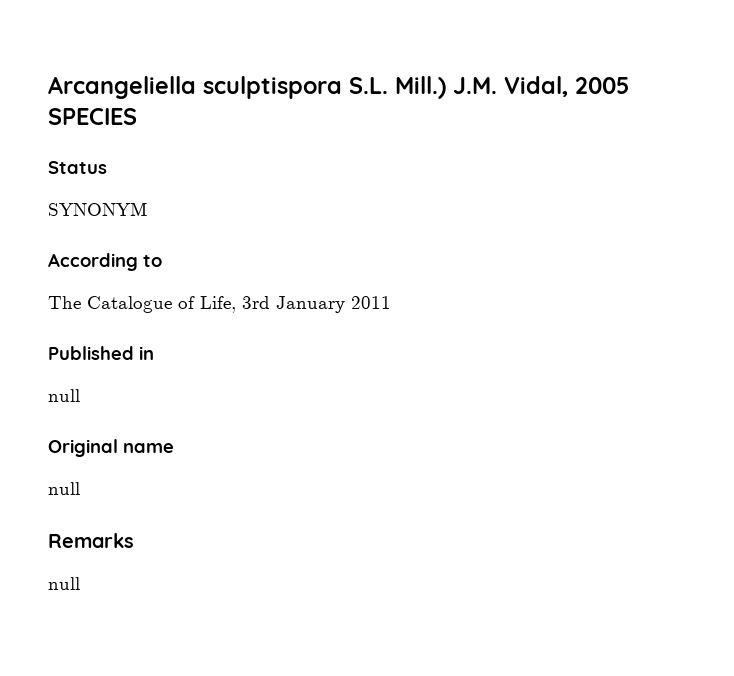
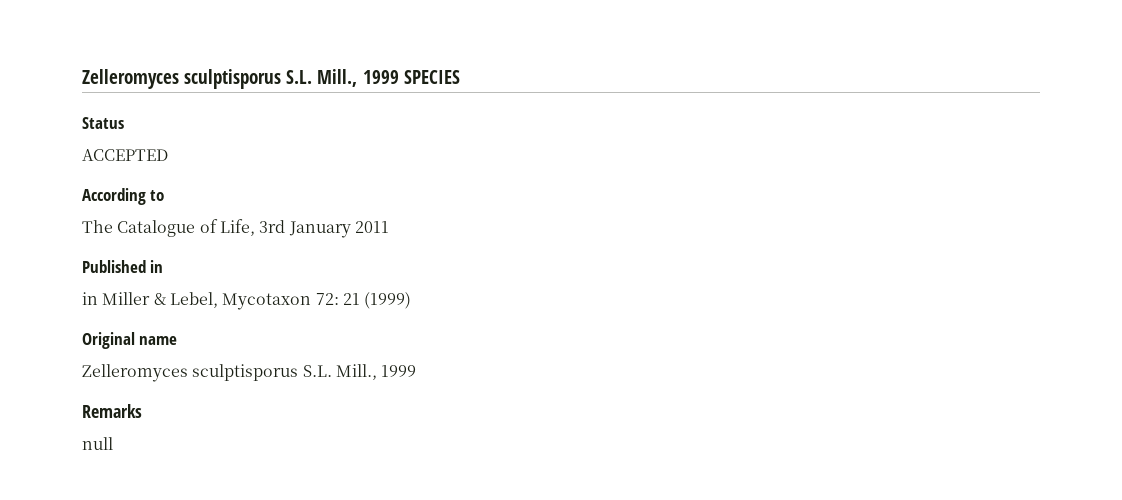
- Arcangeliella sculptispora S.L. Mill.) J.M. Vidal, 2005 SPECIES
+ Zelleromyces sculptisporus S.L. Mill., 1999 SPECIES
- SYNONYM
+ ACCEPTED
  Published in
- null
+ in Miller & Lebel, Mycotaxon 72: 21 (1999)
  Original name
- null
+ Zelleromyces sculptisporus S.L. Mill., 1999

